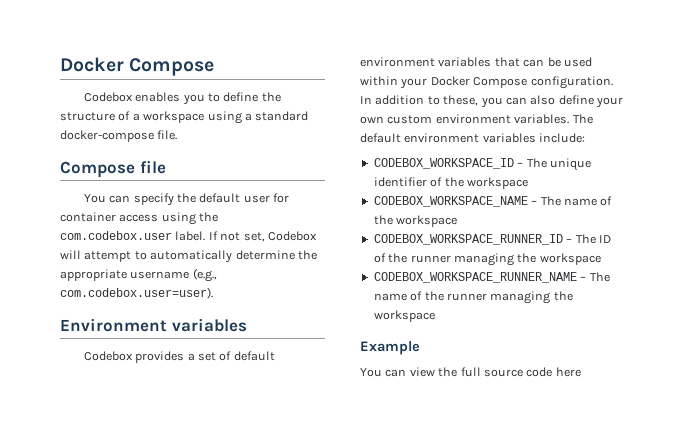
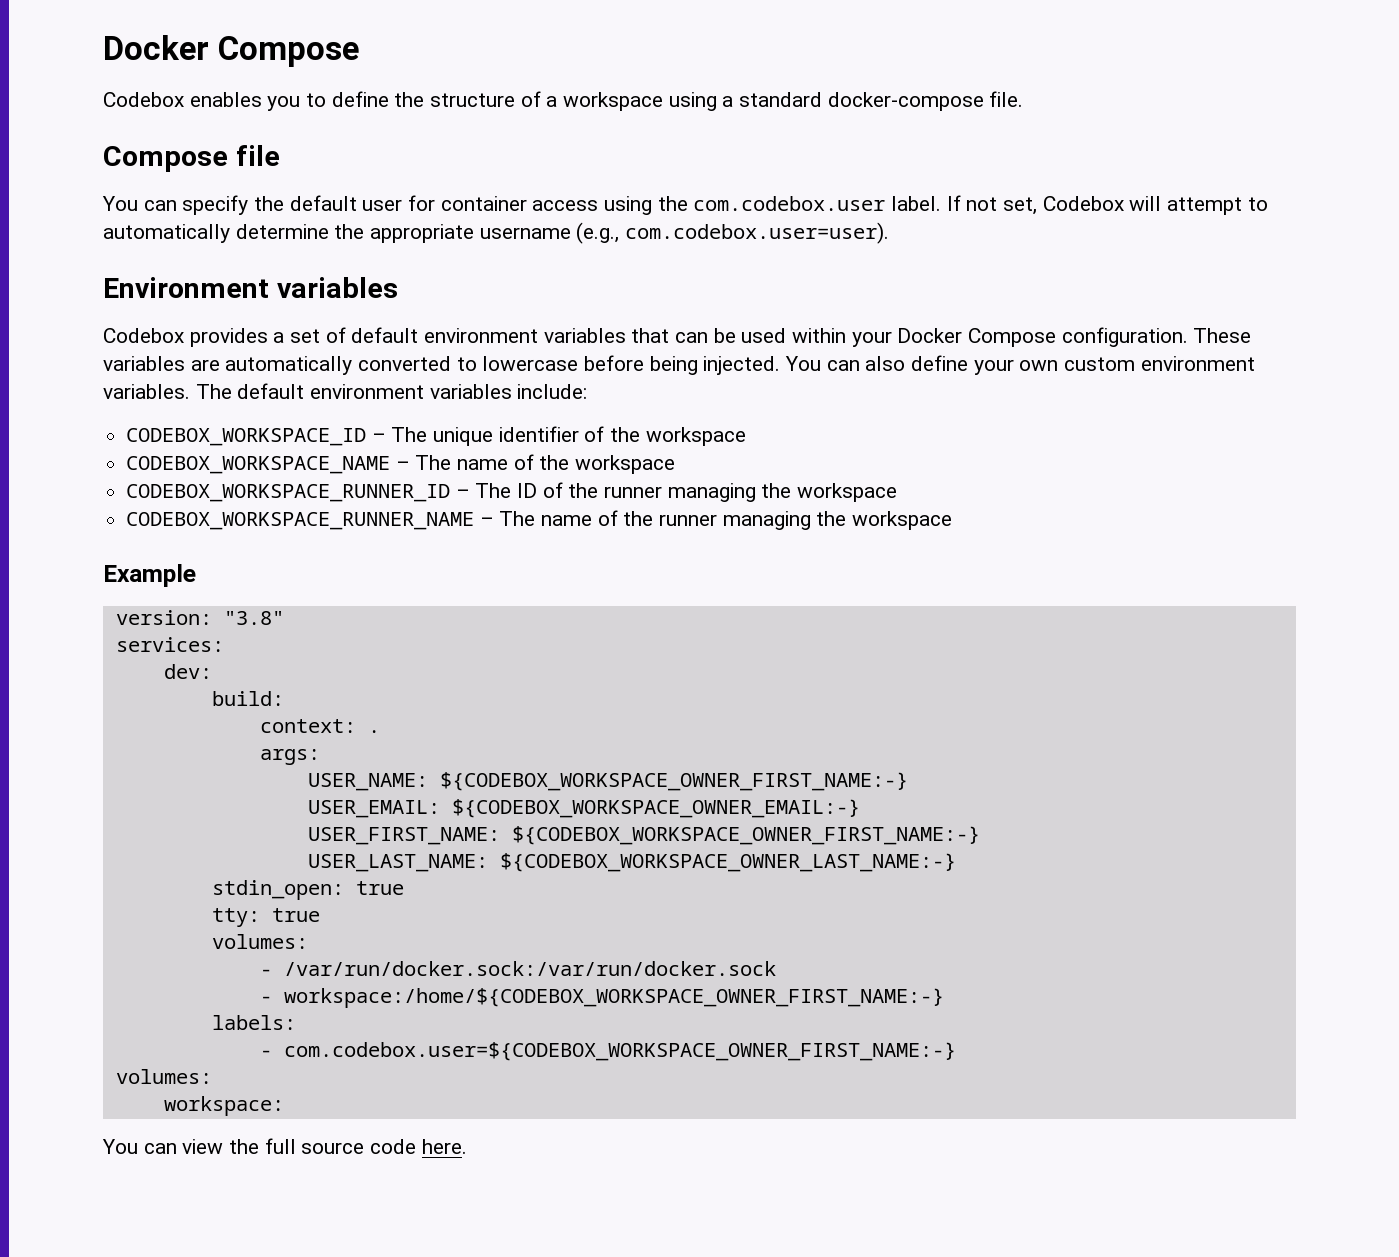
- In addition to these, you can also define your own custom environment variables.
+ These variables are automatically converted to lowercase before being injected. You can also define your own custom environment variables.
+ version: "3.8"
+ services:
+ dev:
+ build:
+ context: .
+ args:
+ USER_NAME: ${CODEBOX_WORKSPACE_OWNER_FIRST_NAME:-}
+ USER_EMAIL: ${CODEBOX_WORKSPACE_OWNER_EMAIL:-}
+ USER_FIRST_NAME: ${CODEBOX_WORKSPACE_OWNER_FIRST_NAME:-}
+ USER_LAST_NAME: ${CODEBOX_WORKSPACE_OWNER_LAST_NAME:-}
+ stdin_open: true
+ tty: true
+ volumes:
+ - /var/run/docker.sock:/var/run/docker.sock
+ - workspace:/home/${CODEBOX_WORKSPACE_OWNER_FIRST_NAME:-}
+ labels:
+ - com.codebox.user=${CODEBOX_WORKSPACE_OWNER_FIRST_NAME:-}
+ volumes:
+ workspace:
- You can view the full source code here
+ You can view the full source code here.

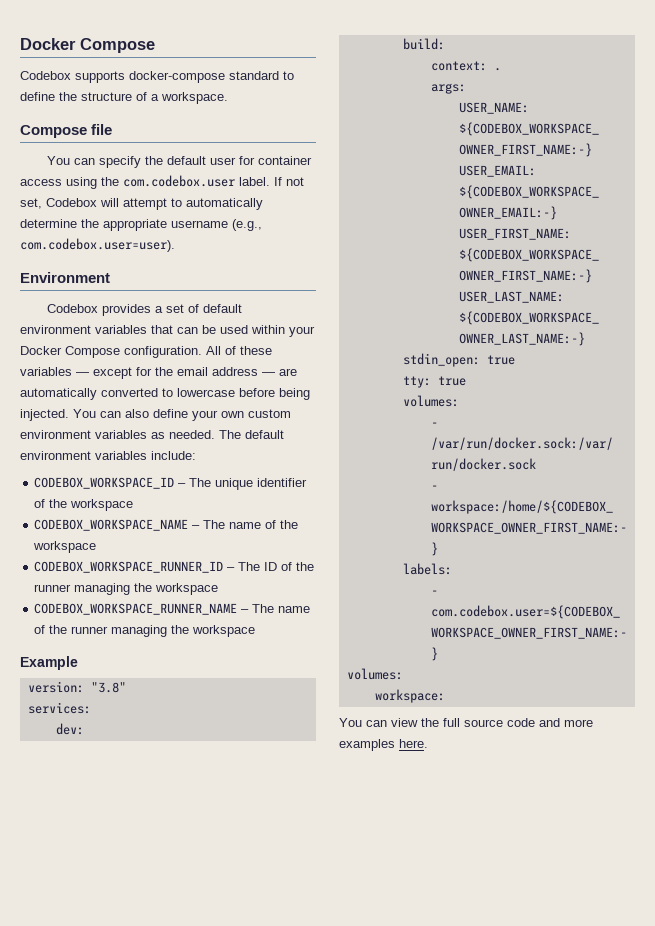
- Codebox enables you to define the structure of a workspace using a standard docker-compose file.
+ Codebox supports docker-compose standard to define the structure of a workspace.
- Environment variables
+ Environment
- These variables are automatically converted to lowercase before being injected.
+ All of these variables — except for the email address — are automatically converted to lowercase before being injected.
- You can also define your own custom environment variables.
+ You can also define your own custom environment variables as needed.
- You can view the full source code here.
+ You can view the full source code and more examples here.

